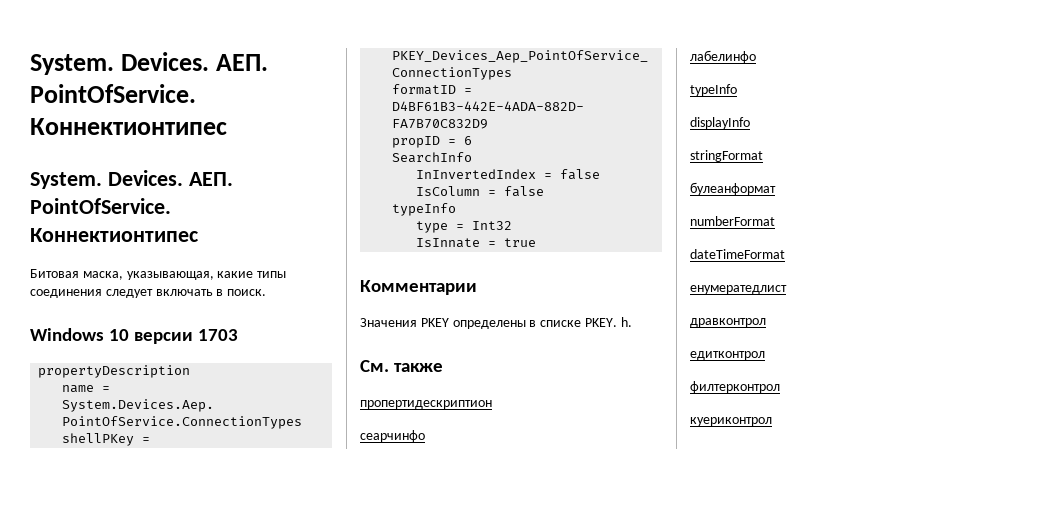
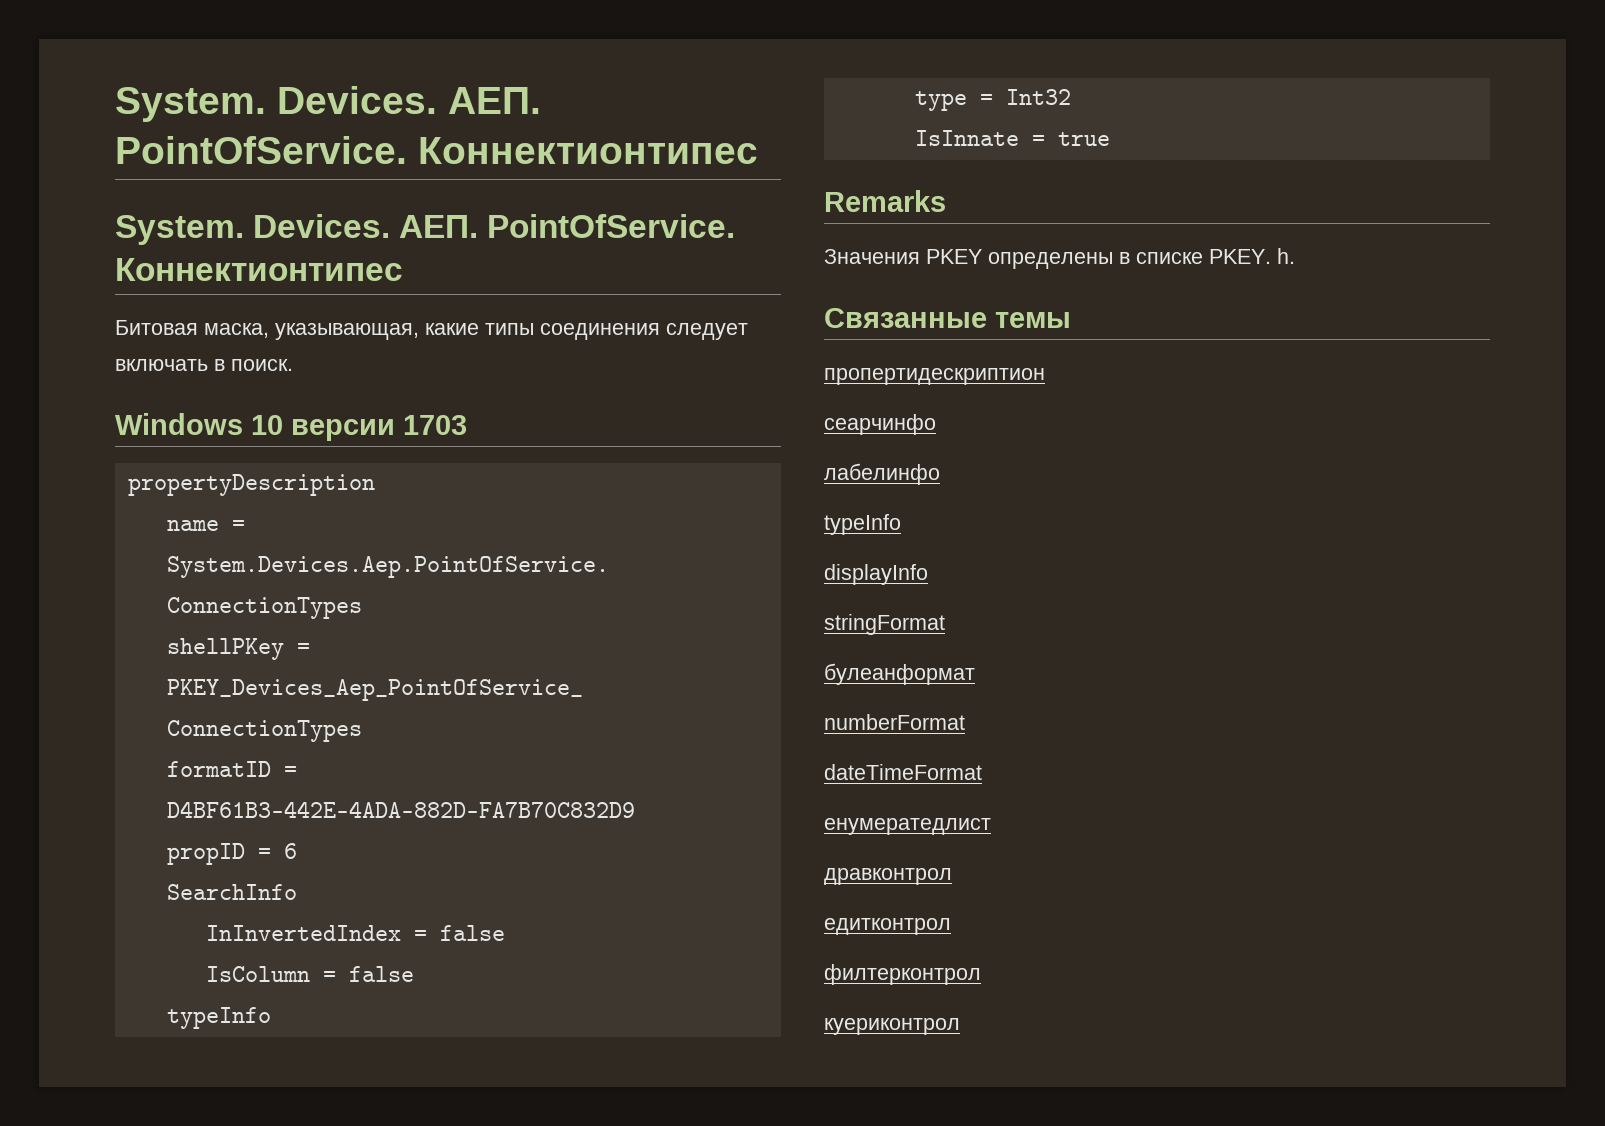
- Комментарии
+ Remarks
- См. также
+ Связанные темы

